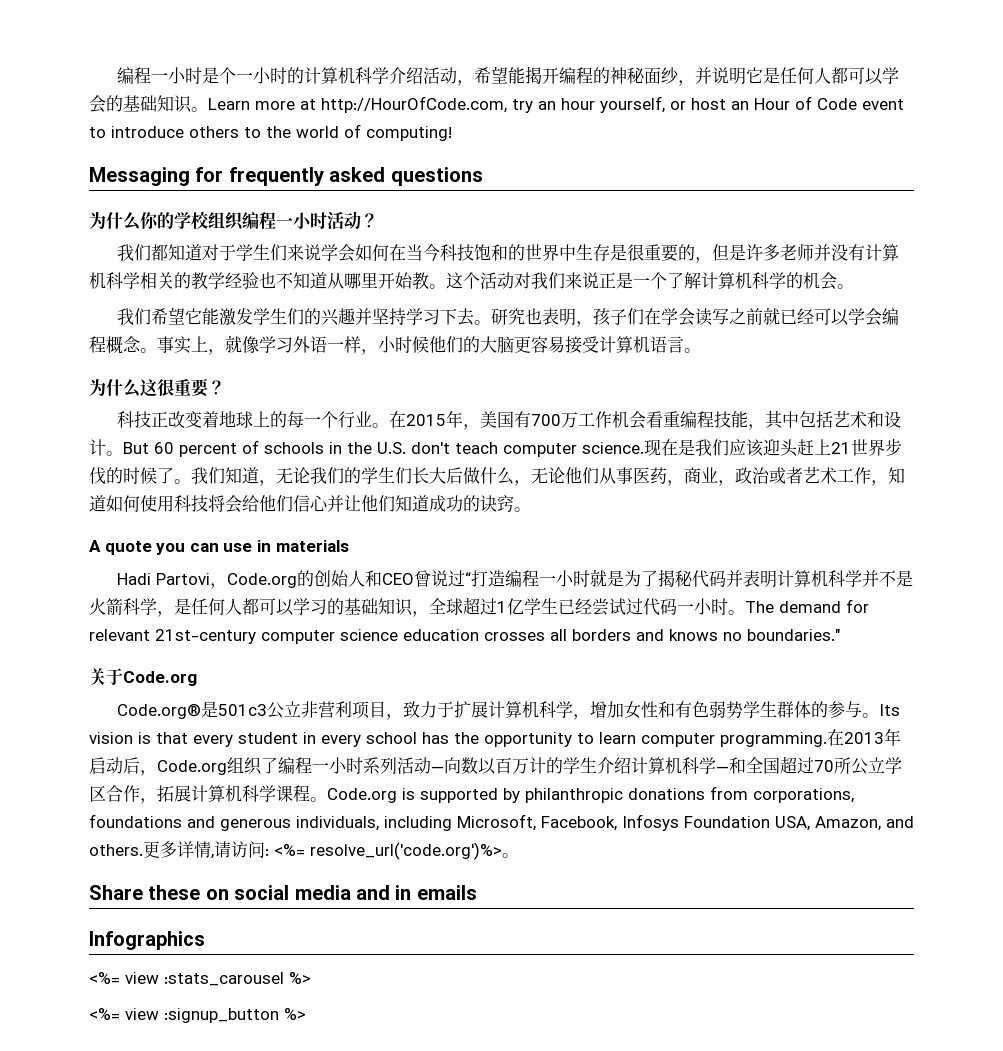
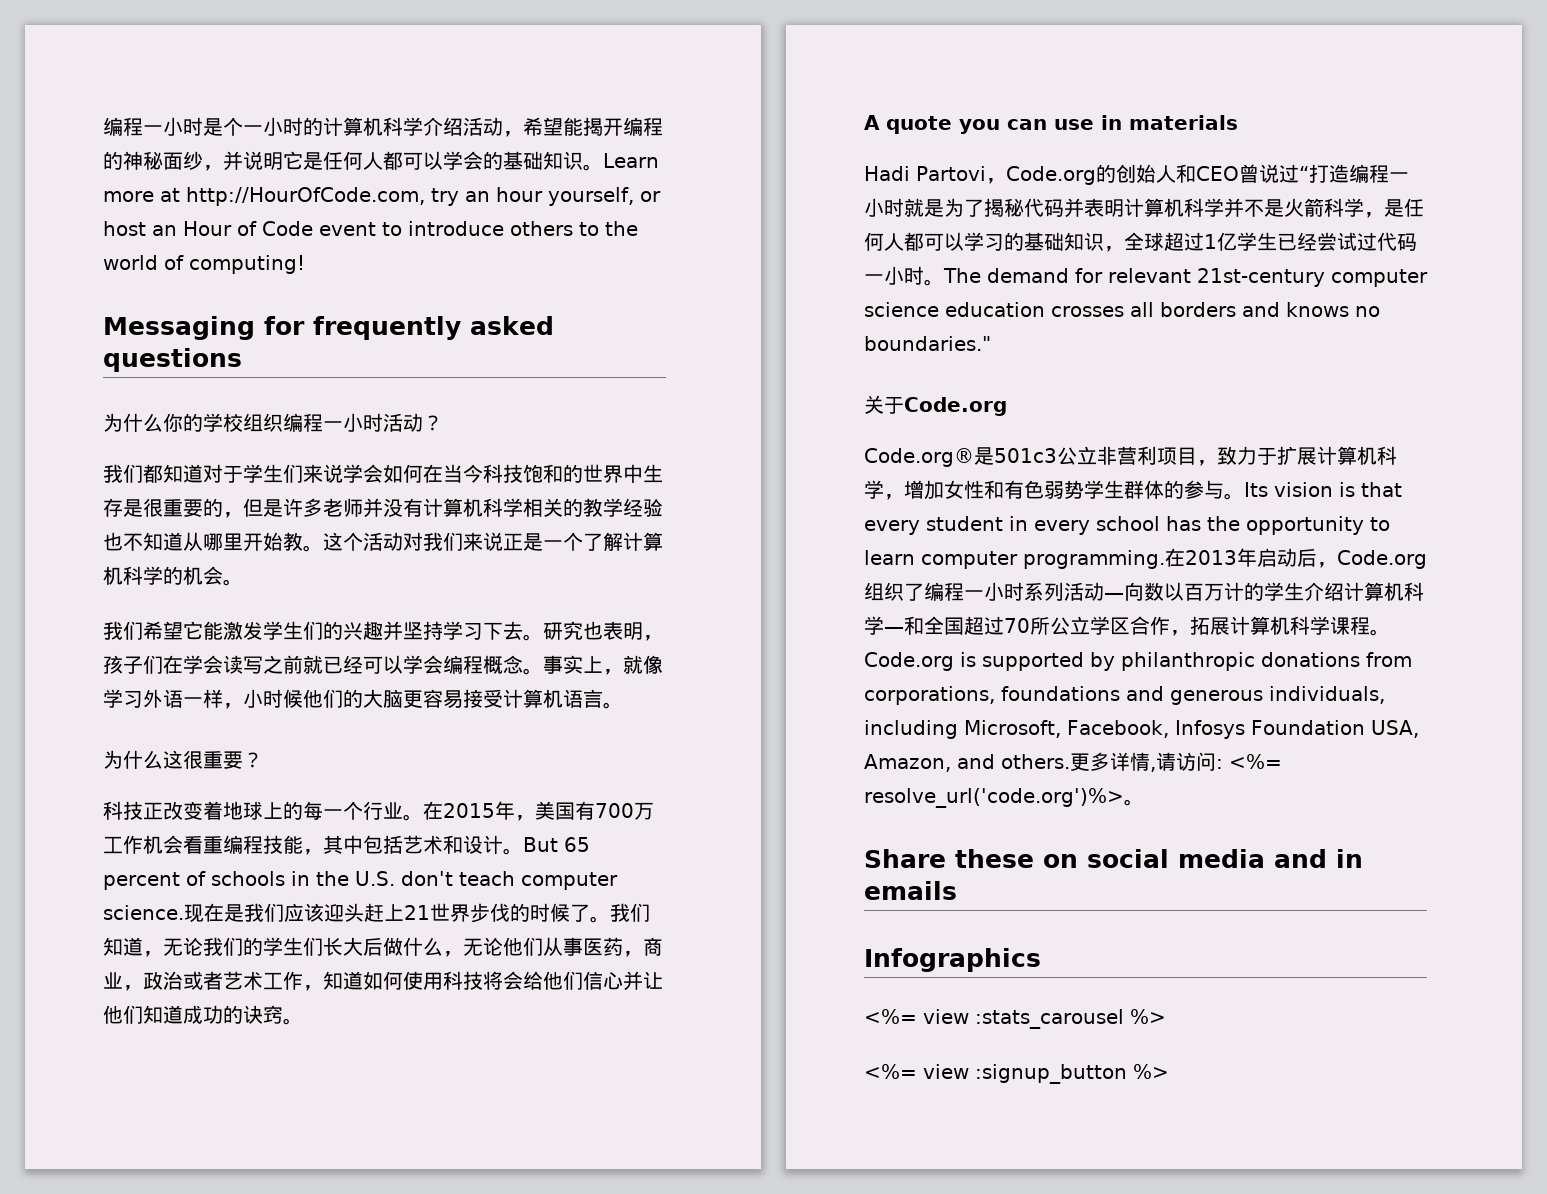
- But 60 percent of schools in the U.S. don't teach computer science.
+ But 65 percent of schools in the U.S. don't teach computer science.

